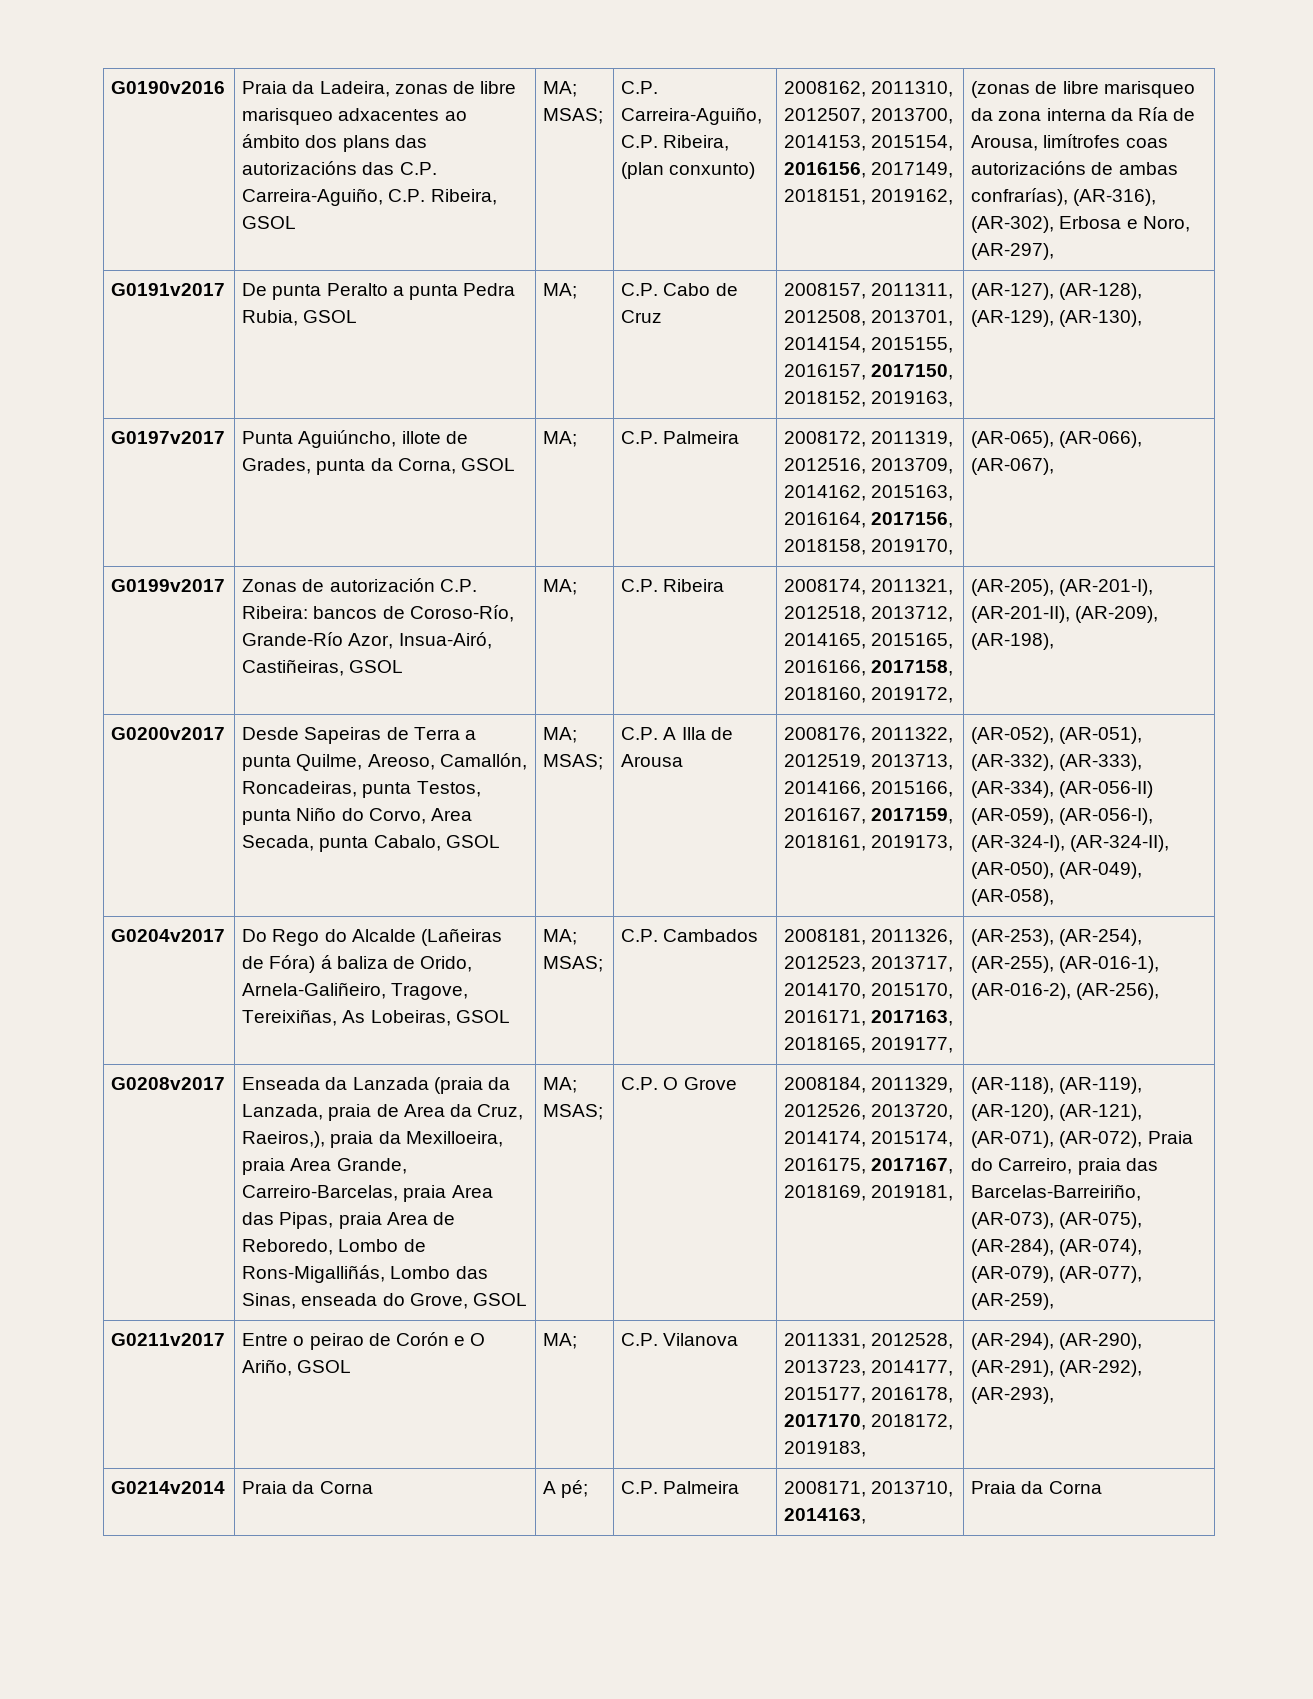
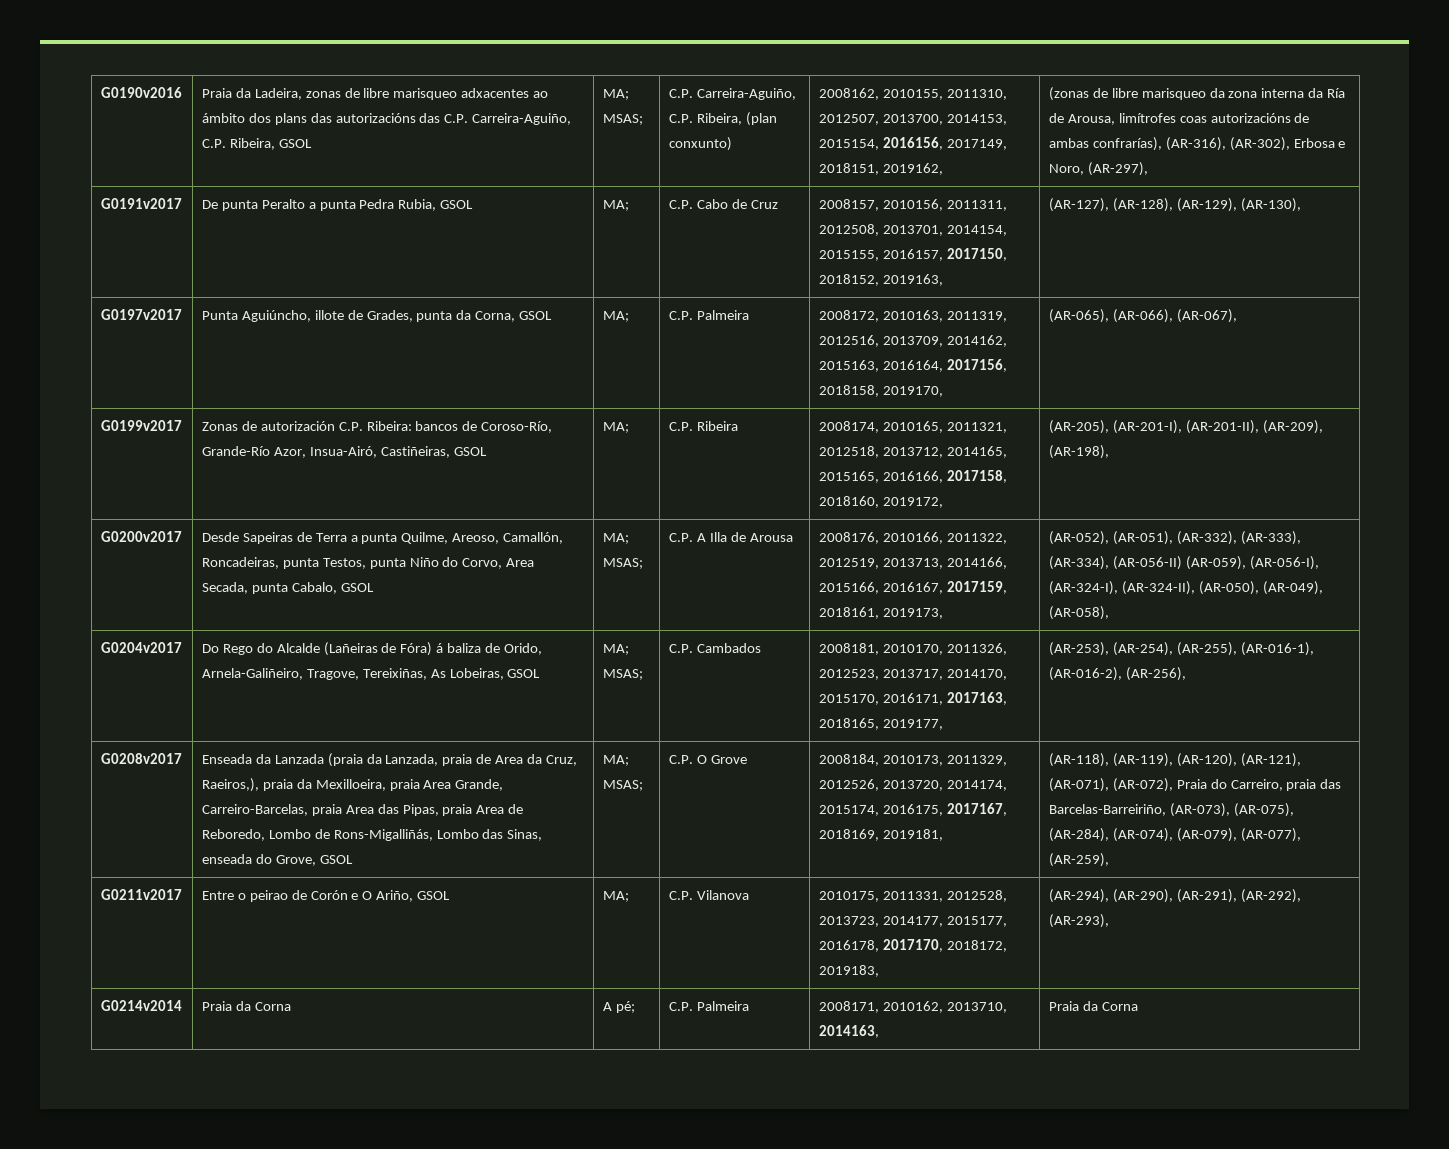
- 2008162, 2011310, 2012507, 2013700, 2014153, 2015154, 2016156, 2017149, 2018151, 2019162,
+ 2008162, 2010155, 2011310, 2012507, 2013700, 2014153, 2015154, 2016156, 2017149, 2018151, 2019162,
- G0191v2017 | De punta Peralto a punta Pedra Rubia, GSOL | MA; | C.P. Cabo de Cruz | 2008157, 2011311, 2012508, 2013701, 2014154, 2015155, 2016157, 2017150, 2018152, 2019163, | (AR-127), (AR-128), (AR-129), (AR-130),
+ G0191v2017 | De punta Peralto a punta Pedra Rubia, GSOL | MA; | C.P. Cabo de Cruz | 2008157, 2010156, 2011311, 2012508, 2013701, 2014154, 2015155, 2016157, 2017150, 2018152, 2019163, | (AR-127), (AR-128), (AR-129), (AR-130),
- G0197v2017 | Punta Aguiúncho, illote de Grades, punta da Corna, GSOL | MA; | C.P. Palmeira | 2008172, 2011319, 2012516, 2013709, 2014162, 2015163, 2016164, 2017156, 2018158, 2019170, | (AR-065), (AR-066), (AR-067),
+ G0197v2017 | Punta Aguiúncho, illote de Grades, punta da Corna, GSOL | MA; | C.P. Palmeira | 2008172, 2010163, 2011319, 2012516, 2013709, 2014162, 2015163, 2016164, 2017156, 2018158, 2019170, | (AR-065), (AR-066), (AR-067),
- G0199v2017 | Zonas de autorización C.P. Ribeira: bancos de Coroso-Río, Grande-Río Azor, Insua-Airó, Castiñeiras, GSOL | MA; | C.P. Ribeira | 2008174, 2011321, 2012518, 2013712, 2014165, 2015165, 2016166, 2017158, 2018160, 2019172, | (AR-205), (AR-201-I), (AR-201-II), (AR-209), (AR-198),
+ G0199v2017 | Zonas de autorización C.P. Ribeira: bancos de Coroso-Río, Grande-Río Azor, Insua-Airó, Castiñeiras, GSOL | MA; | C.P. Ribeira | 2008174, 2010165, 2011321, 2012518, 2013712, 2014165, 2015165, 2016166, 2017158, 2018160, 2019172, | (AR-205), (AR-201-I), (AR-201-II), (AR-209), (AR-198),
- 2008176, 2011322, 2012519, 2013713, 2014166, 2015166, 2016167, 2017159, 2018161, 2019173,
+ 2008176, 2010166, 2011322, 2012519, 2013713, 2014166, 2015166, 2016167, 2017159, 2018161, 2019173,
- G0204v2017 | Do Rego do Alcalde (Lañeiras de Fóra) á baliza de Orido, Arnela-Galiñeiro, Tragove, Tereixiñas, As Lobeiras, GSOL | MA; MSAS; | C.P. Cambados | 2008181, 2011326, 2012523, 2013717, 2014170, 2015170, 2016171, 2017163, 2018165, 2019177, | (AR-253), (AR-254), (AR-255), (AR-016-1), (AR-016-2), (AR-256),
+ G0204v2017 | Do Rego do Alcalde (Lañeiras de Fóra) á baliza de Orido, Arnela-Galiñeiro, Tragove, Tereixiñas, As Lobeiras, GSOL | MA; MSAS; | C.P. Cambados | 2008181, 2010170, 2011326, 2012523, 2013717, 2014170, 2015170, 2016171, 2017163, 2018165, 2019177, | (AR-253), (AR-254), (AR-255), (AR-016-1), (AR-016-2), (AR-256),
- 2008184, 2011329, 2012526, 2013720, 2014174, 2015174, 2016175, 2017167, 2018169, 2019181,
+ 2008184, 2010173, 2011329, 2012526, 2013720, 2014174, 2015174, 2016175, 2017167, 2018169, 2019181,
- G0211v2017 | Entre o peirao de Corón e O Ariño, GSOL | MA; | C.P. Vilanova | 2011331, 2012528, 2013723, 2014177, 2015177, 2016178, 2017170, 2018172, 2019183, | (AR-294), (AR-290), (AR-291), (AR-292), (AR-293),
+ G0211v2017 | Entre o peirao de Corón e O Ariño, GSOL | MA; | C.P. Vilanova | 2010175, 2011331, 2012528, 2013723, 2014177, 2015177, 2016178, 2017170, 2018172, 2019183, | (AR-294), (AR-290), (AR-291), (AR-292), (AR-293),
- G0214v2014 | Praia da Corna | A pé; | C.P. Palmeira | 2008171, 2013710, 2014163, | Praia da Corna
+ G0214v2014 | Praia da Corna | A pé; | C.P. Palmeira | 2008171, 2010162, 2013710, 2014163, | Praia da Corna

